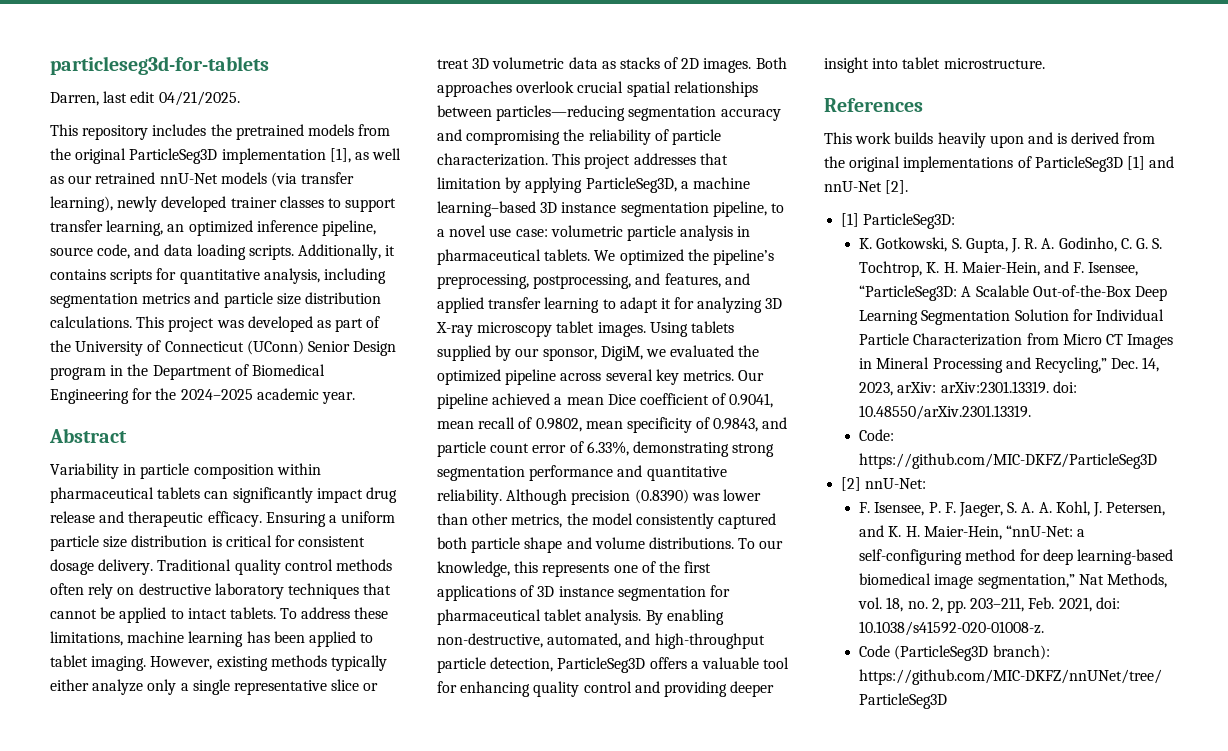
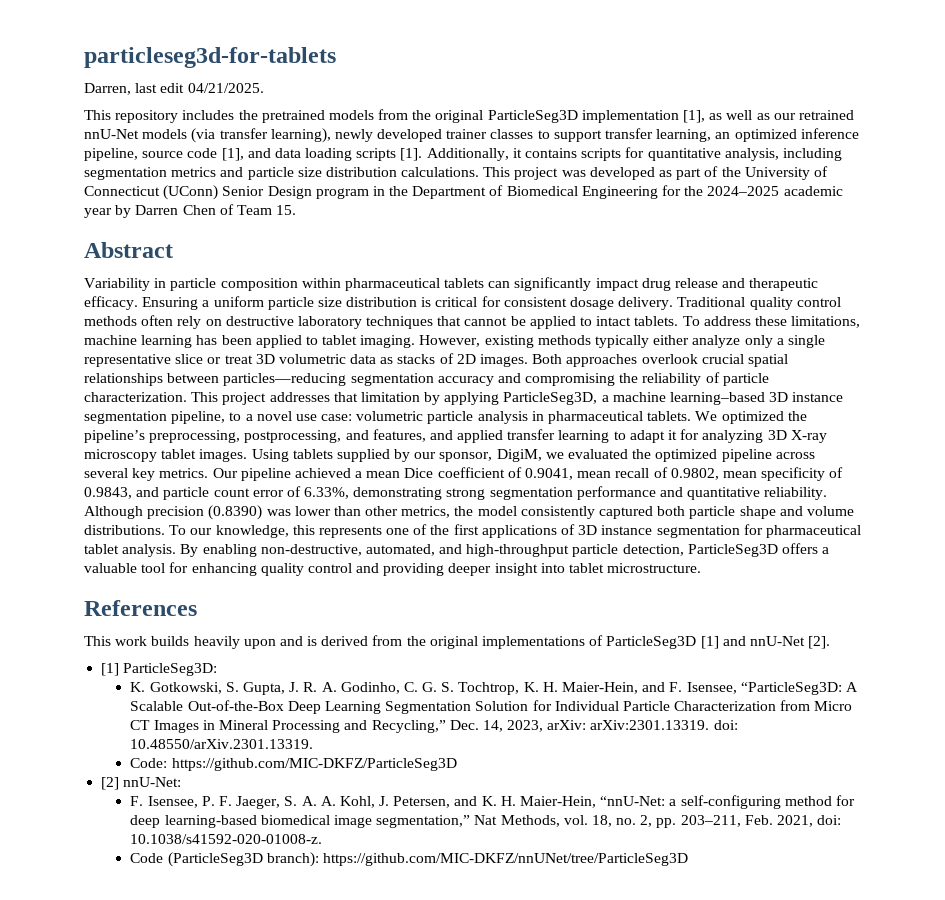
- This repository includes the pretrained models from the original ParticleSeg3D implementation [1], as well as our retrained nnU-Net models (via transfer learning), newly developed trainer classes to support transfer learning, an optimized inference pipeline, source code, and data loading scripts.
+ This repository includes the pretrained models from the original ParticleSeg3D implementation [1], as well as our retrained nnU-Net models (via transfer learning), newly developed trainer classes to support transfer learning, an optimized inference pipeline, source code [1], and data loading scripts [1].
- This project was developed as part of the University of Connecticut (UConn) Senior Design program in the Department of Biomedical Engineering for the 2024–2025 academic year.
+ This project was developed as part of the University of Connecticut (UConn) Senior Design program in the Department of Biomedical Engineering for the 2024–2025 academic year by Darren Chen of Team 15.

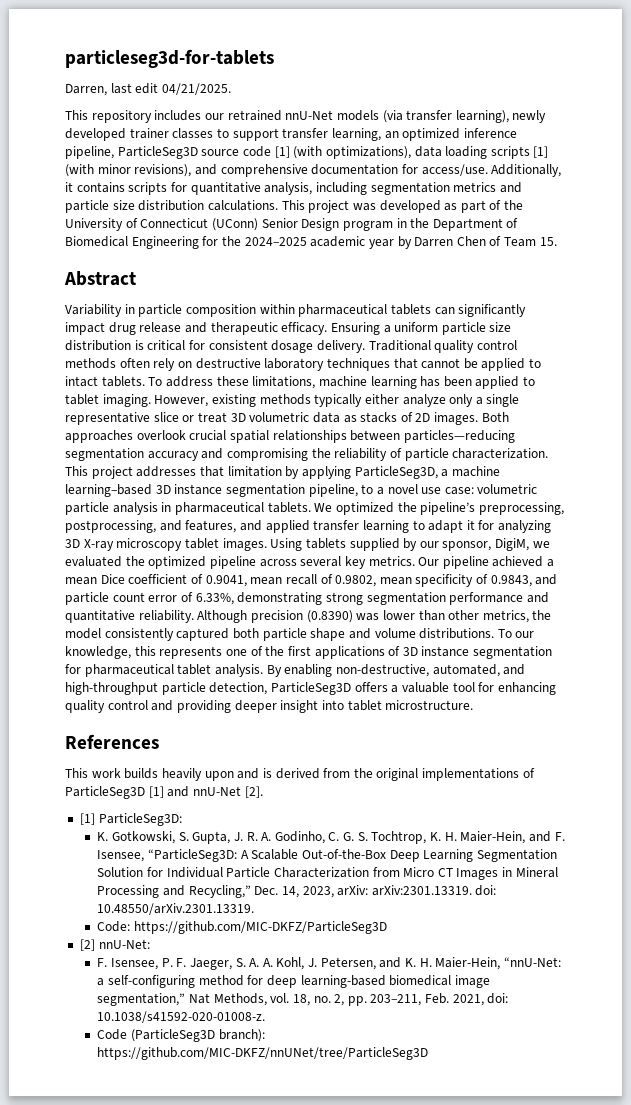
- This repository includes the pretrained models from the original ParticleSeg3D implementation [1], as well as our retrained nnU-Net models (via transfer learning), newly developed trainer classes to support transfer learning, an optimized inference pipeline, source code [1], and data loading scripts [1].
+ This repository includes our retrained nnU-Net models (via transfer learning), newly developed trainer classes to support transfer learning, an optimized inference pipeline, ParticleSeg3D source code [1] (with optimizations), data loading scripts [1] (with minor revisions), and comprehensive documentation for access/use.

